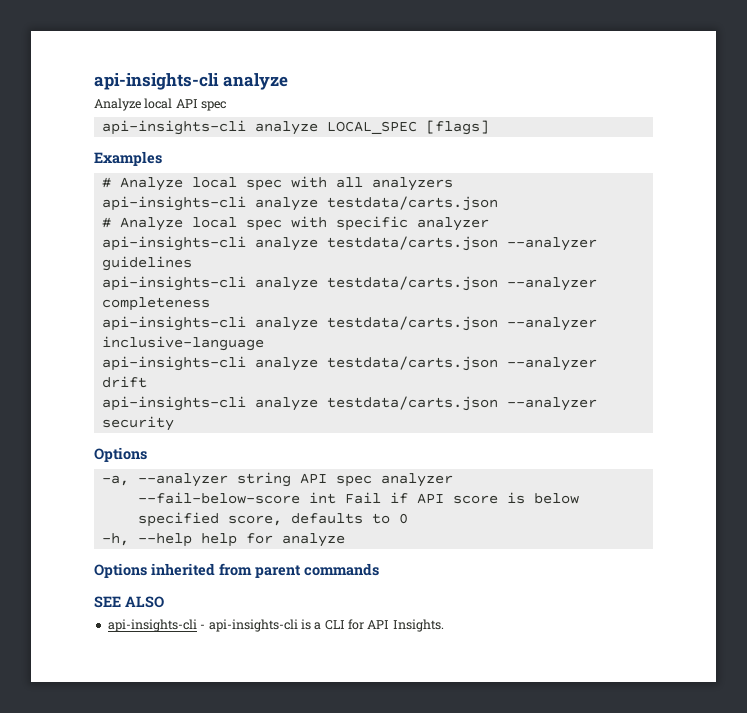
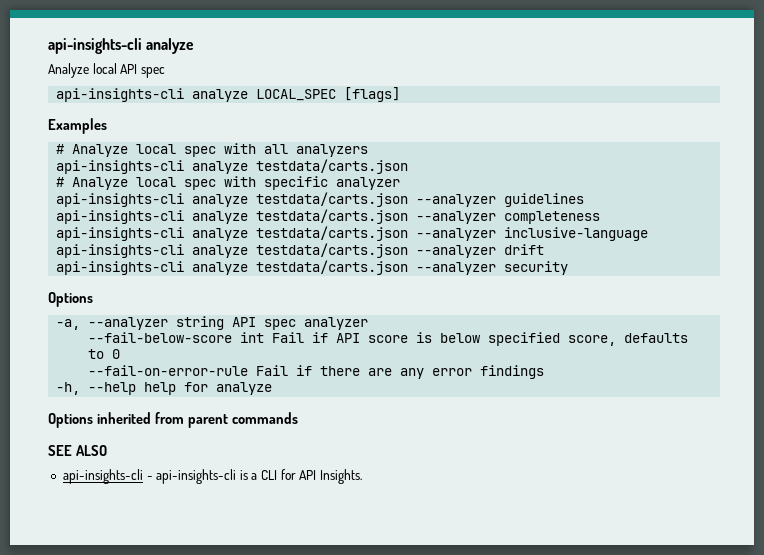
+ --fail-on-error-rule Fail if there are any error findings

